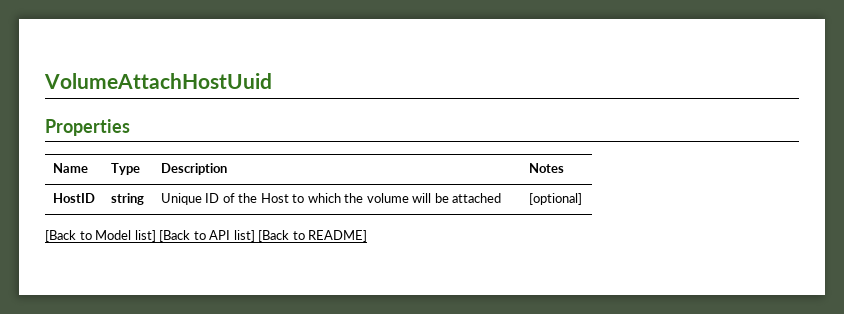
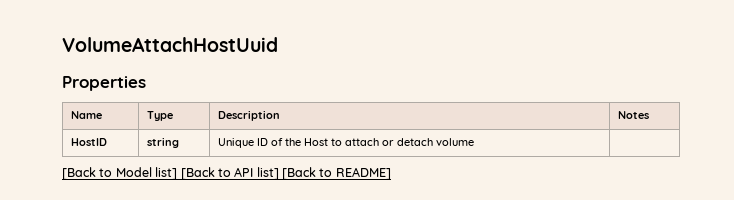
- HostID | string | Unique ID of the Host to which the volume will be attached | [optional]
+ HostID | string | Unique ID of the Host to attach or detach volume |

